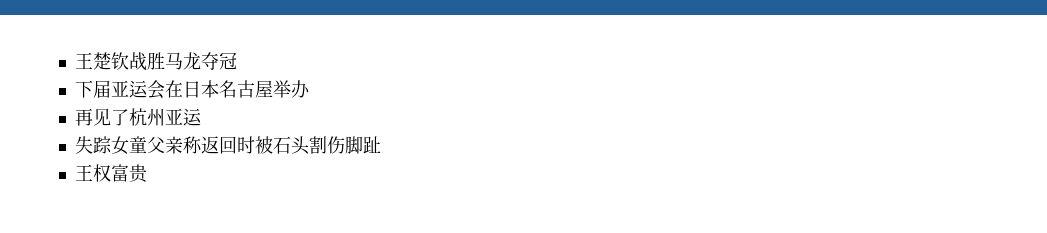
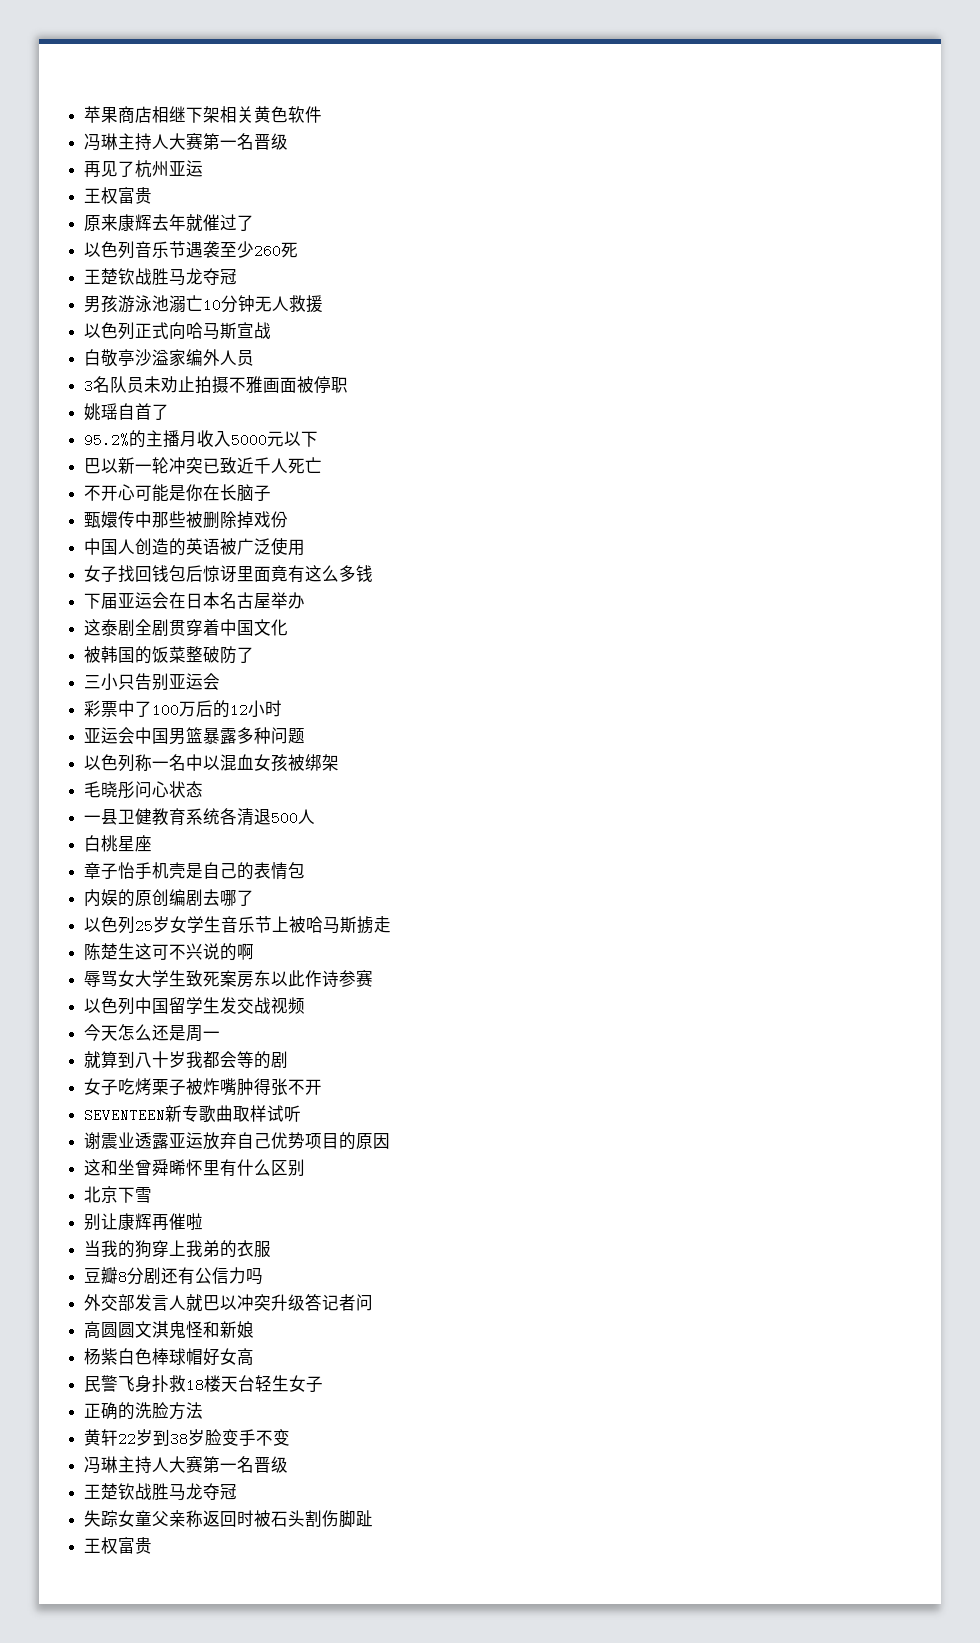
+ 苹果商店相继下架相关黄色软件
+ 冯琳主持人大赛第一名晋级
+ 再见了杭州亚运
+ 王权富贵
+ 原来康辉去年就催过了
+ 以色列音乐节遇袭至少260死
  王楚钦战胜马龙夺冠
+ 男孩游泳池溺亡10分钟无人救援
+ 以色列正式向哈马斯宣战
+ 白敬亭沙溢家编外人员
+ 3名队员未劝止拍摄不雅画面被停职
+ 姚瑶自首了
+ 95.2%的主播月收入5000元以下
+ 巴以新一轮冲突已致近千人死亡
+ 不开心可能是你在长脑子
+ 甄嬛传中那些被删除掉戏份
+ 中国人创造的英语被广泛使用
+ 女子找回钱包后惊讶里面竟有这么多钱
- 再见了杭州亚运
+ 这泰剧全剧贯穿着中国文化
+ 被韩国的饭菜整破防了
+ 三小只告别亚运会
+ 彩票中了100万后的12小时
+ 亚运会中国男篮暴露多种问题
+ 以色列称一名中以混血女孩被绑架
+ 毛晓彤问心状态
+ 一县卫健教育系统各清退500人
+ 白桃星座
+ 章子怡手机壳是自己的表情包
+ 内娱的原创编剧去哪了
+ 以色列25岁女学生音乐节上被哈马斯掳走
+ 陈楚生这可不兴说的啊
+ 辱骂女大学生致死案房东以此作诗参赛
+ 以色列中国留学生发交战视频
+ 今天怎么还是周一
+ 就算到八十岁我都会等的剧
+ 女子吃烤栗子被炸嘴肿得张不开
+ SEVENTEEN新专歌曲取样试听
+ 谢震业透露亚运放弃自己优势项目的原因
+ 这和坐曾舜晞怀里有什么区别
+ 北京下雪
+ 别让康辉再催啦
+ 当我的狗穿上我弟的衣服
+ 豆瓣8分剧还有公信力吗
+ 外交部发言人就巴以冲突升级答记者问
+ 高圆圆文淇鬼怪和新娘
+ 杨紫白色棒球帽好女高
+ 民警飞身扑救18楼天台轻生女子
+ 正确的洗脸方法
+ 黄轩22岁到38岁脸变手不变
+ 冯琳主持人大赛第一名晋级
+ 王楚钦战胜马龙夺冠

